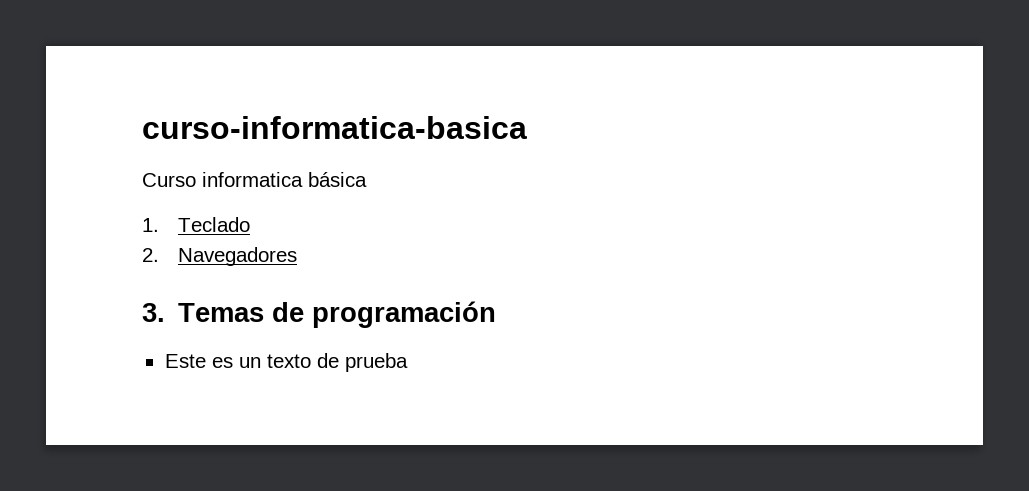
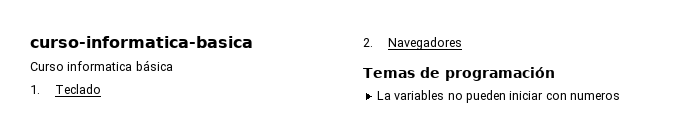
- 3. Temas de programación
+ Temas de programación
- Este es un texto de prueba
+ La variables no pueden iniciar con numeros

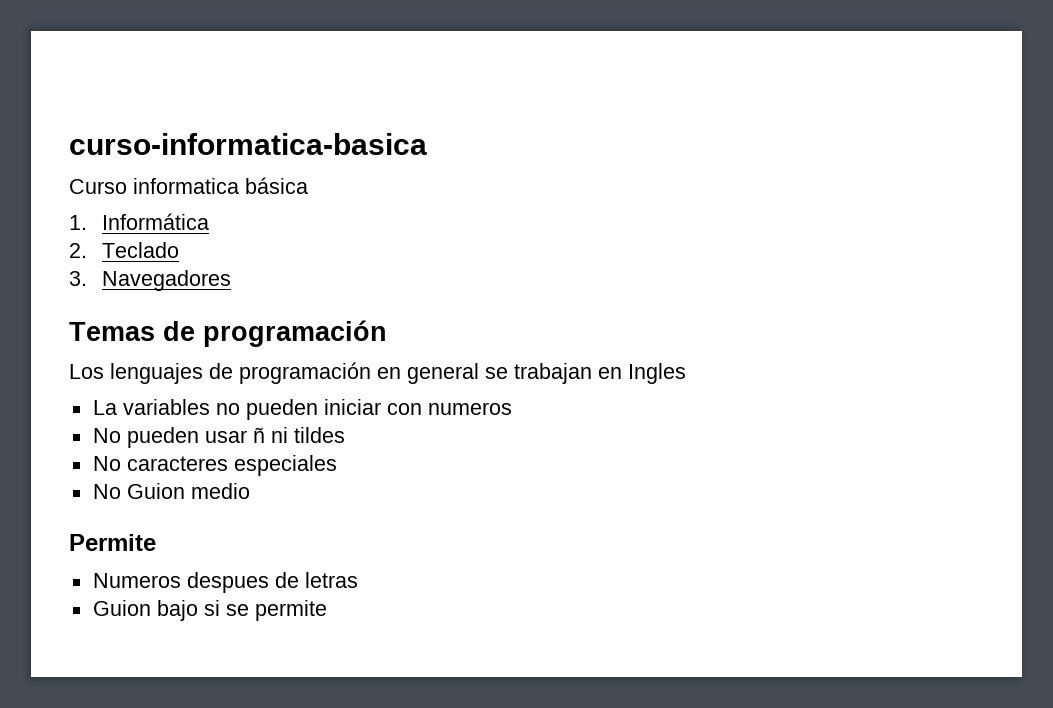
- 1. Teclado
+ 1. Informática
+ 2. Teclado
- 2. Navegadores
+ 3. Navegadores
+ Los lenguajes de programación en general se trabajan en Ingles
+ No pueden usar ñ ni tildes
+ No caracteres especiales
+ No Guion medio
+ Permite
+ Numeros despues de letras
+ Guion bajo si se permite

